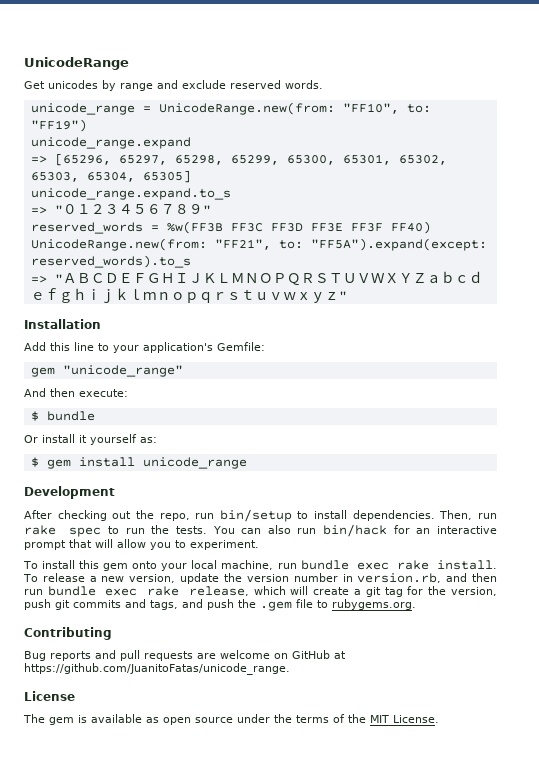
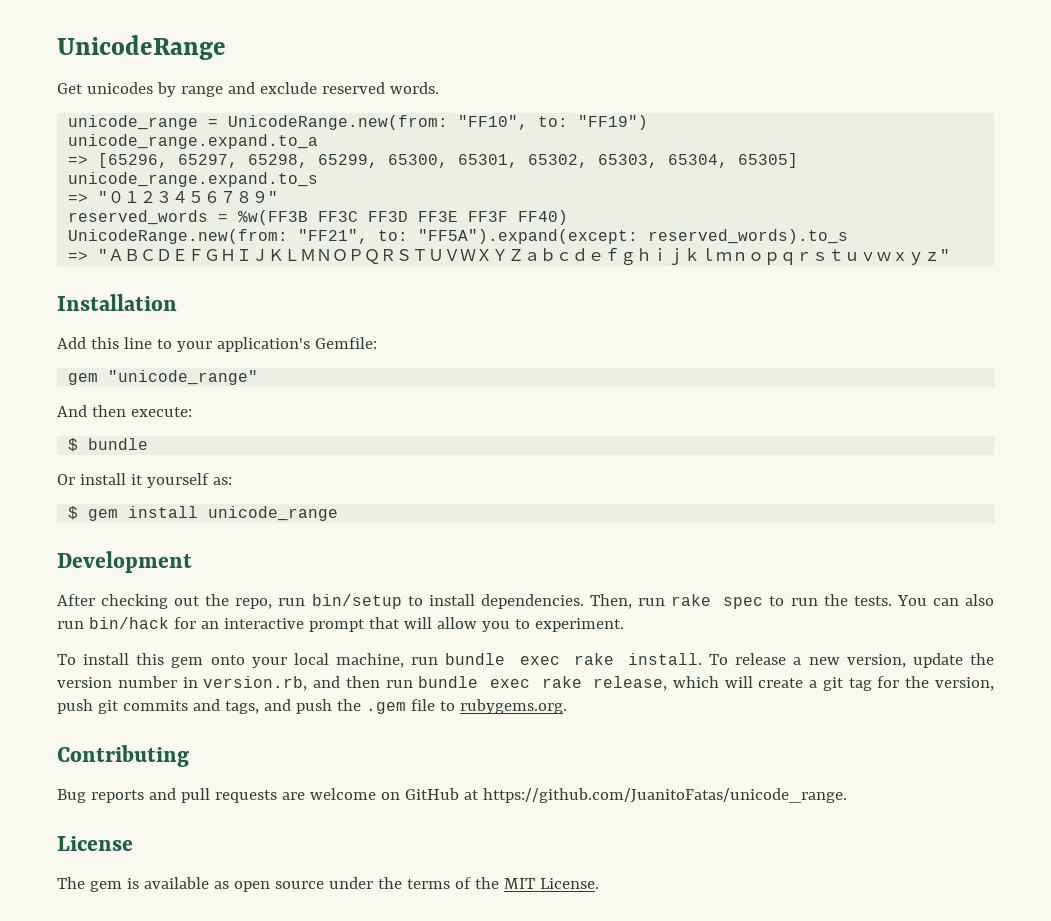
- unicode_range.expand
+ unicode_range.expand.to_a

